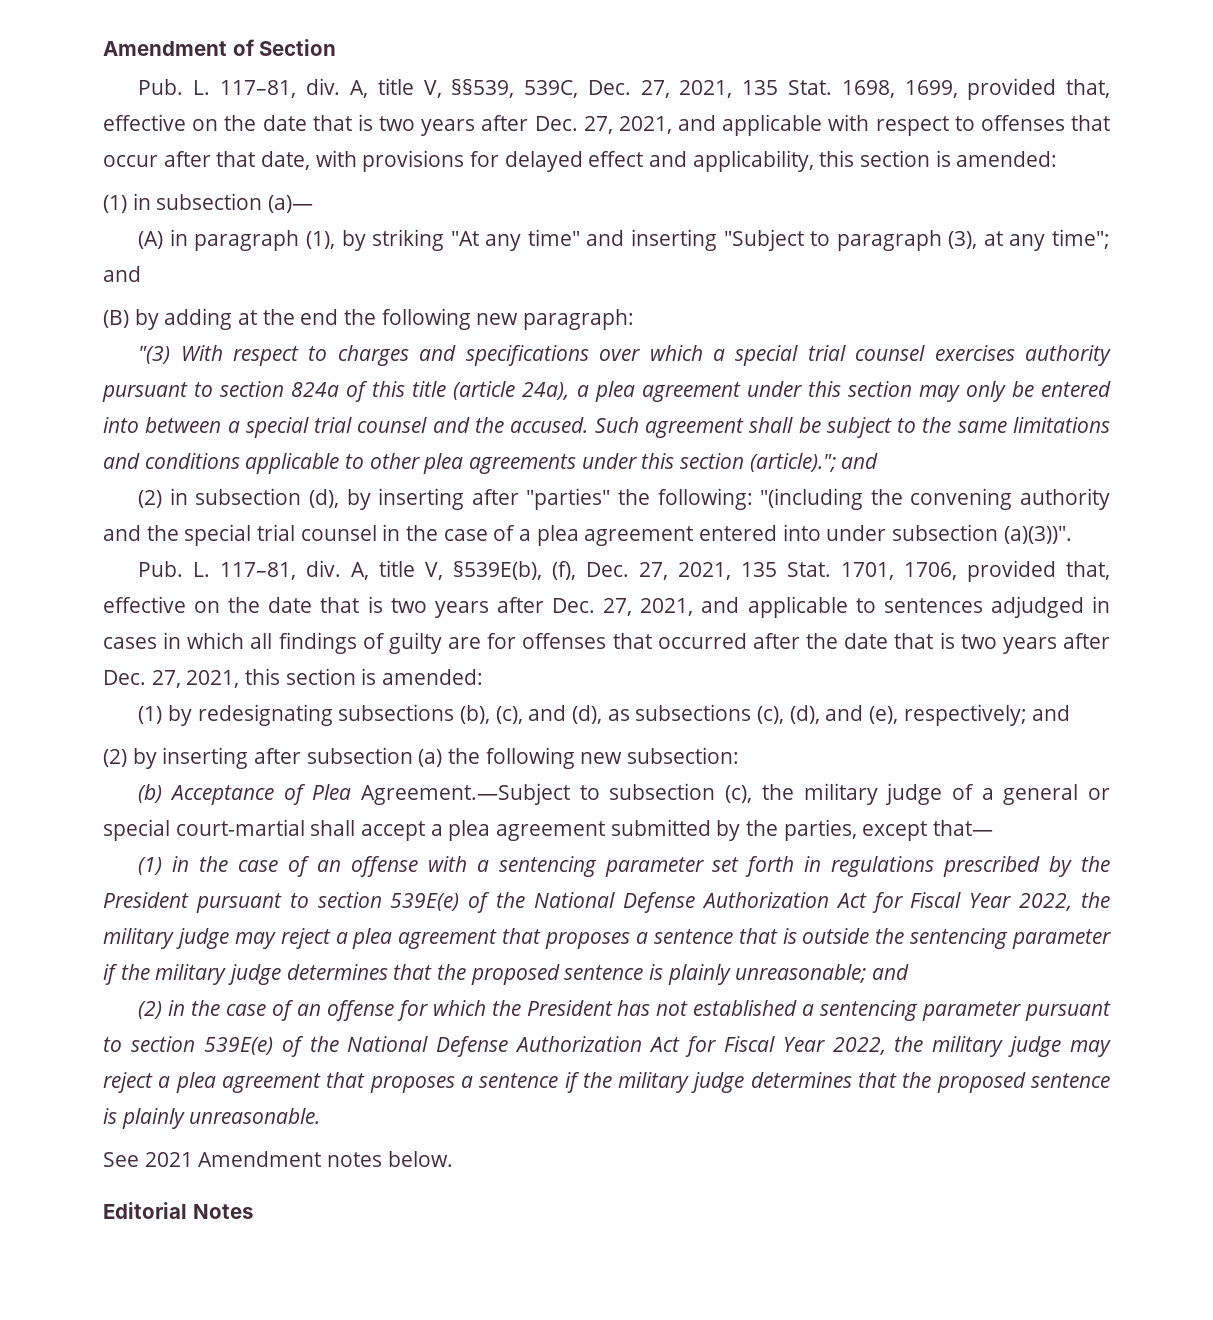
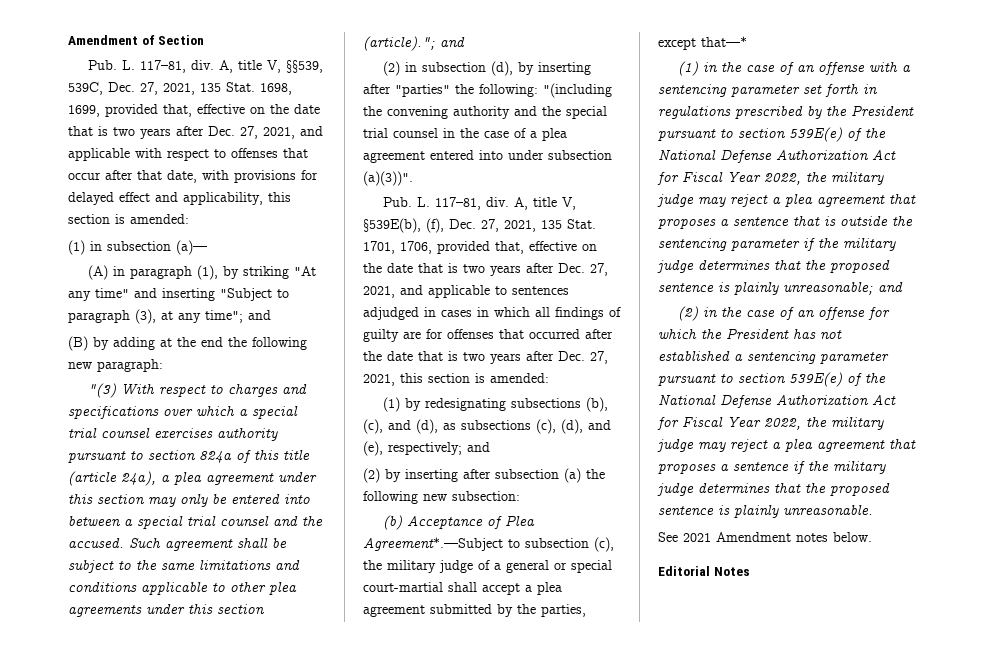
- (b) Acceptance of Plea Agreement.—Subject to subsection (c), the military judge of a general or special court-martial shall accept a plea agreement submitted by the parties, except that—
+ (b) Acceptance of Plea Agreement*.—Subject to subsection (c), the military judge of a general or special court-martial shall accept a plea agreement submitted by the parties, except that—*

